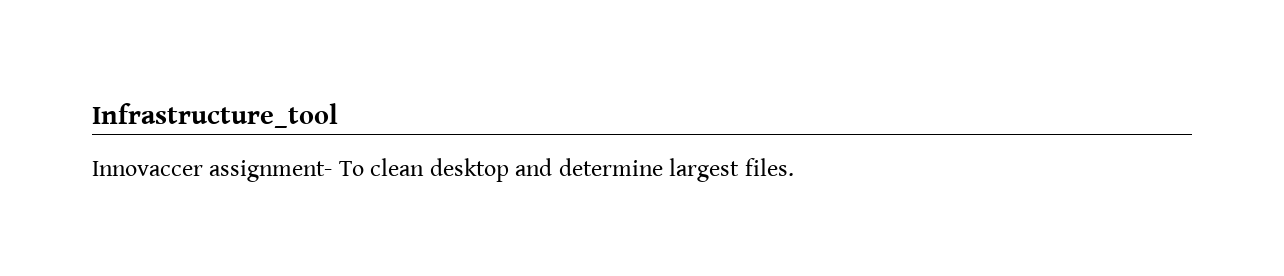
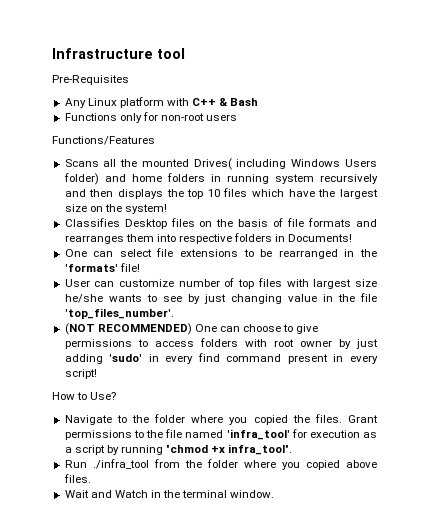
- Infrastructure_tool
- Innovaccer assignment- To clean desktop and determine largest files.
+ Infrastructure tool
+ Pre-Requisites
+ Any Linux platform with C++ & Bash
+ Functions only for non-root users
+ Functions/Features
+ Scans all the mounted Drives( including Windows Users folder) and home folders in running system recursively and then displays the top 10 files which have the largest size on the system!
+ Classifies Desktop files on the basis of file formats and rearranges them into respective folders in Documents!
+ One can select file extensions to be rearranged in the 'formats' file!
+ User can customize number of top files with largest size he/she wants to see by just changing value in the file 'top_files_number'.
+ (NOT RECOMMENDED) One can choose to give permissions to access folders with root owner by just adding 'sudo' in every find command present in every script!
+ How to Use?
+ Navigate to the folder where you copied the files. Grant permissions to the file named 'infra_tool' for execution as a script by running "chmod +x infra_tool".
+ Run ./infra_tool from the folder where you copied above files.
+ Wait and Watch in the terminal window.

